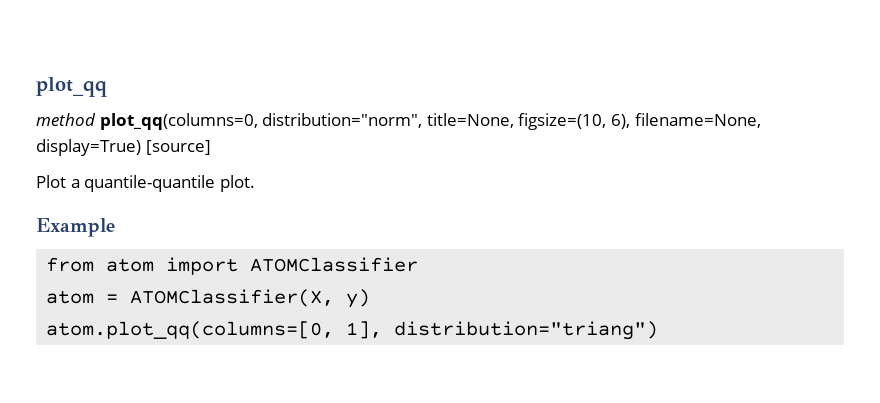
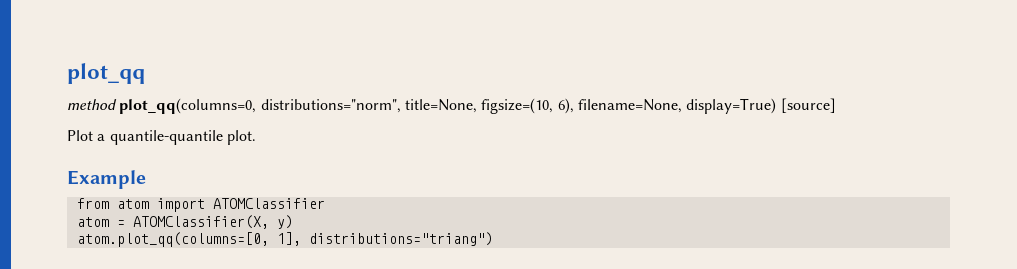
- method plot_qq(columns=0, distribution="norm", title=None, figsize=(10, 6), filename=None, display=True) [source]
+ method plot_qq(columns=0, distributions="norm", title=None, figsize=(10, 6), filename=None, display=True) [source]
- atom.plot_qq(columns=[0, 1], distribution="triang")
+ atom.plot_qq(columns=[0, 1], distributions="triang")

